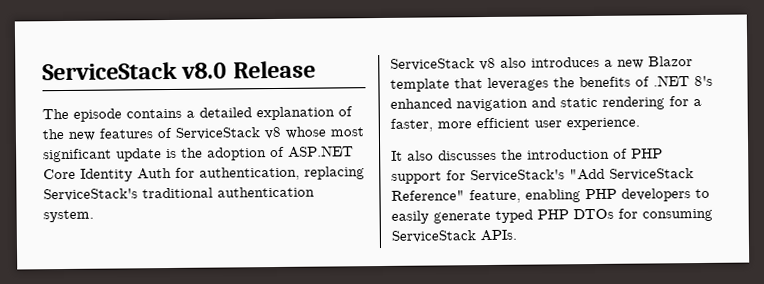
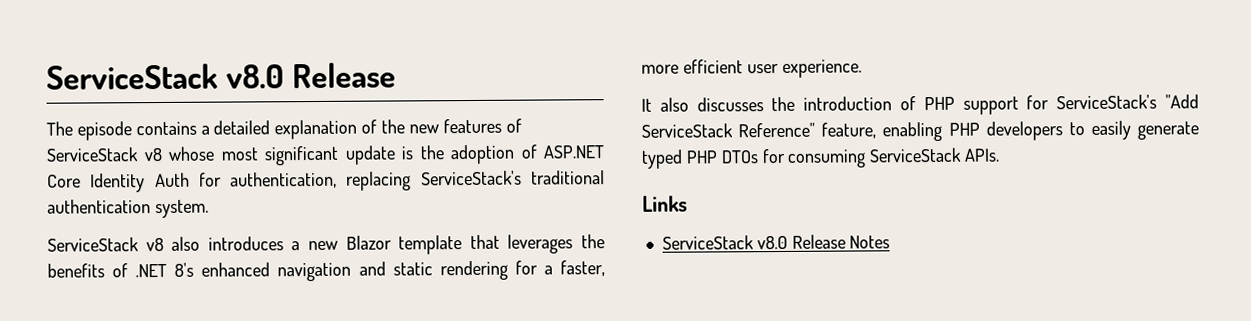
+ Links
+ ServiceStack v8.0 Release Notes

